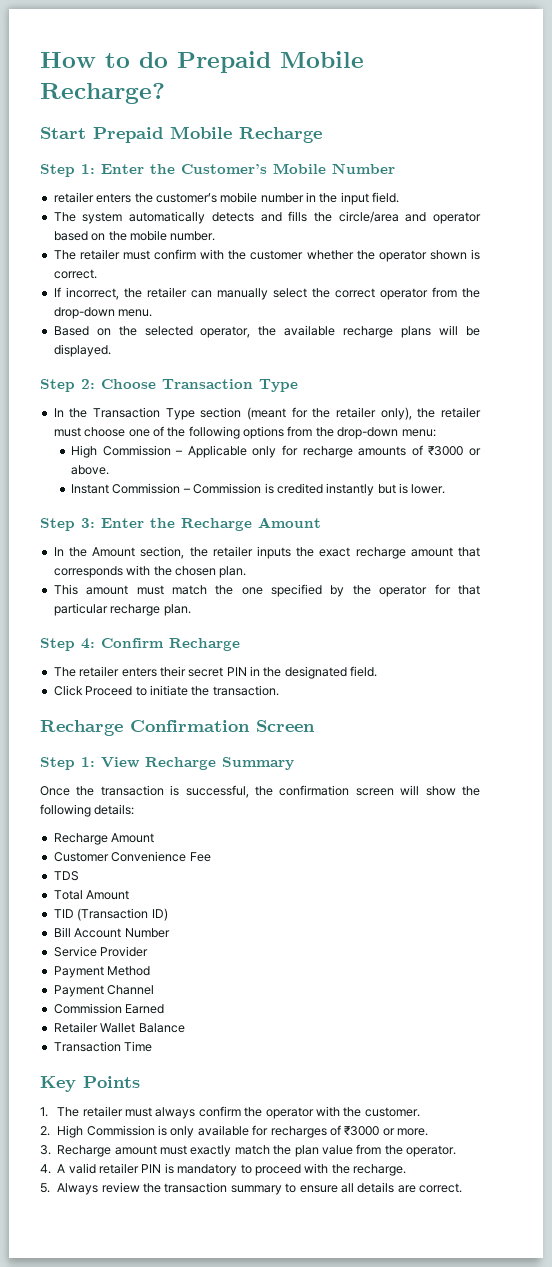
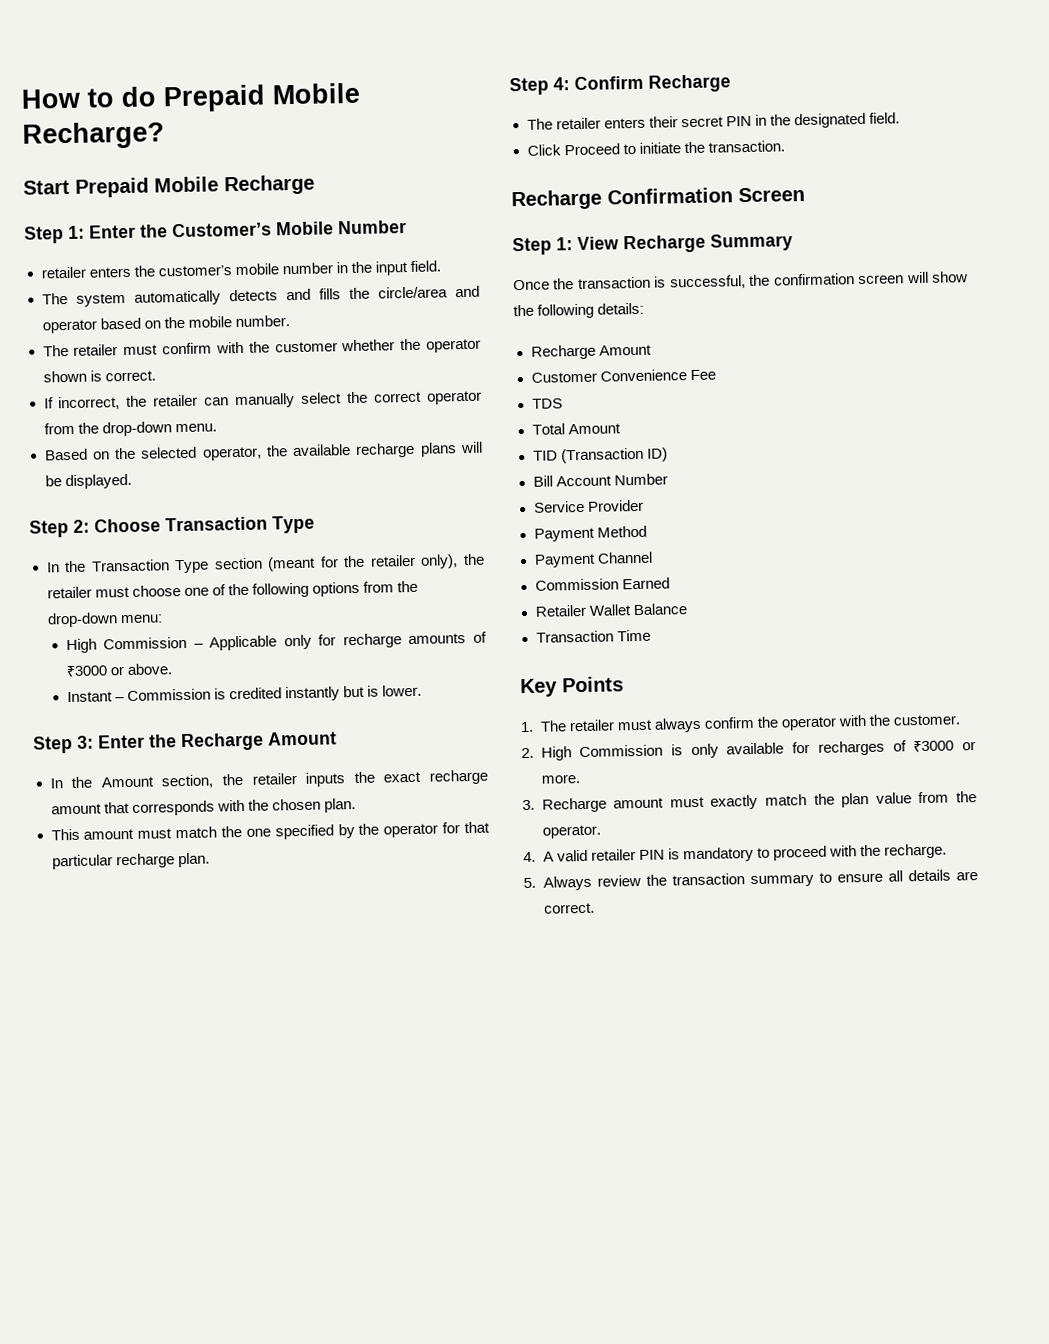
- Instant Commission – Commission is credited instantly but is lower.
+ Instant – Commission is credited instantly but is lower.

